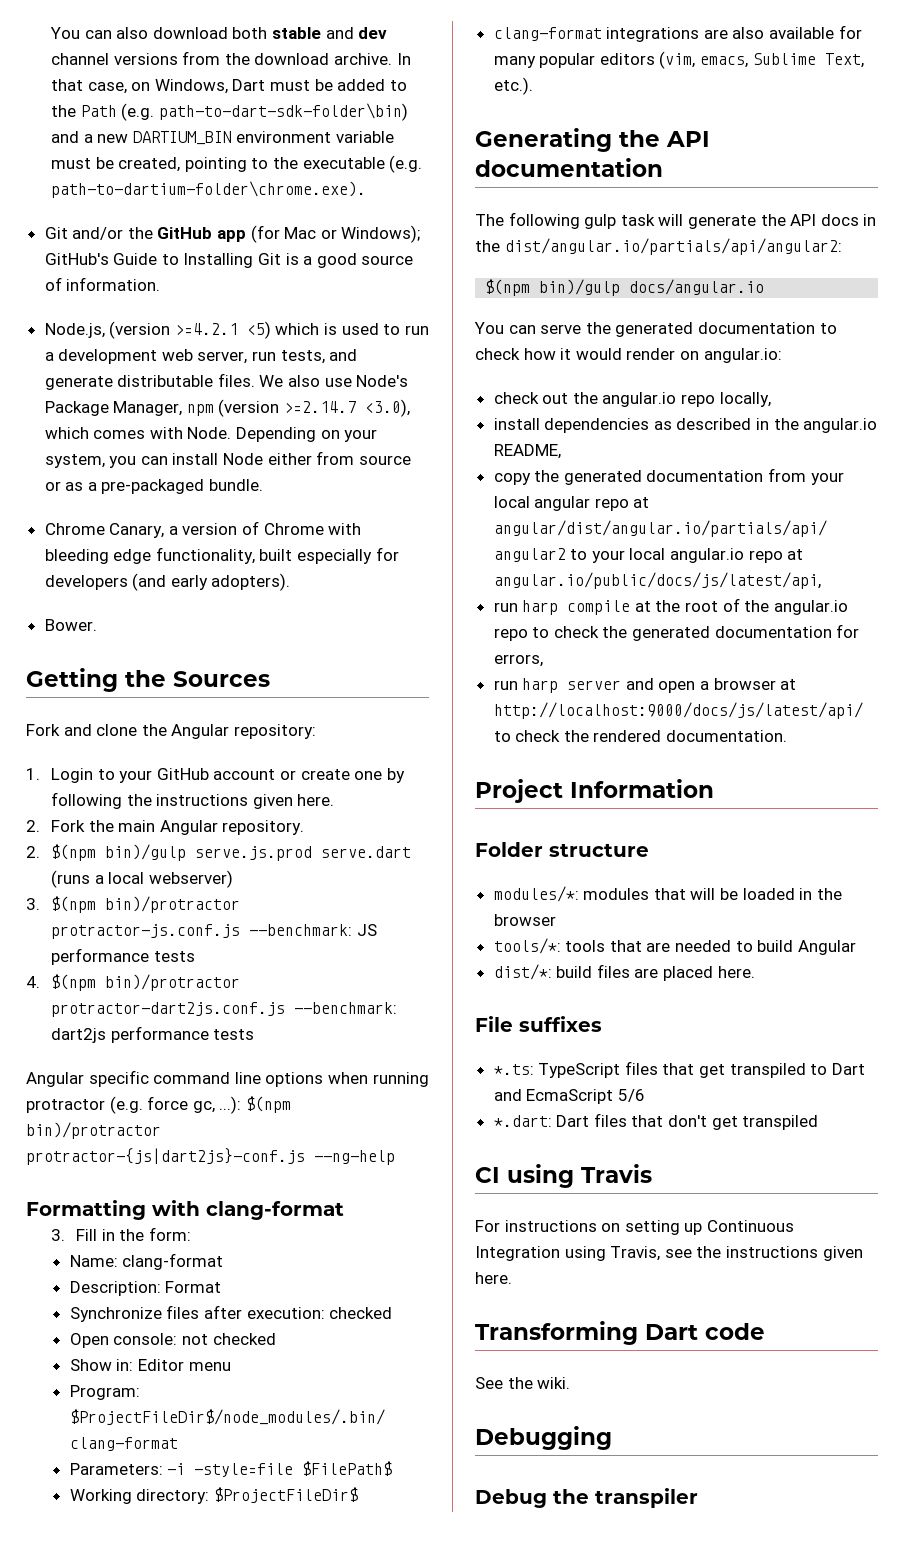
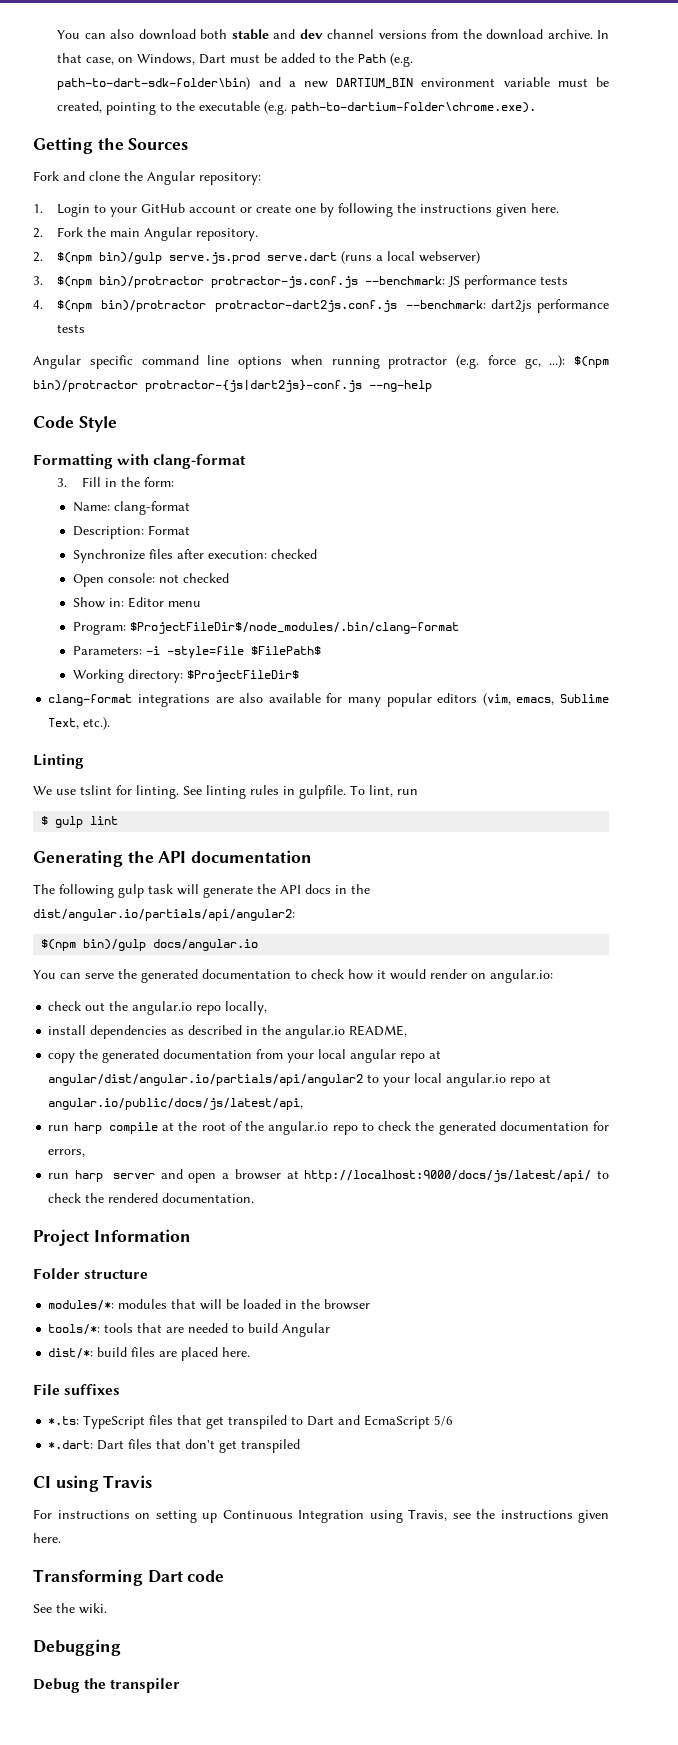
- Git and/or the GitHub app (for Mac or Windows); GitHub's Guide to Installing Git is a good source of information.
- Node.js, (version >=4.2.1 <5) which is used to run a development web server, run tests, and generate distributable files. We also use Node's Package Manager, npm (version >=2.14.7 <3.0), which comes with Node. Depending on your system, you can install Node either from source or as a pre-packaged bundle.
- Chrome Canary, a version of Chrome with bleeding edge functionality, built especially for developers (and early adopters).
- Bower.
+ Code Style
+ Linting
+ We use tslint for linting. See linting rules in gulpfile. To lint, run
+ $ gulp lint

